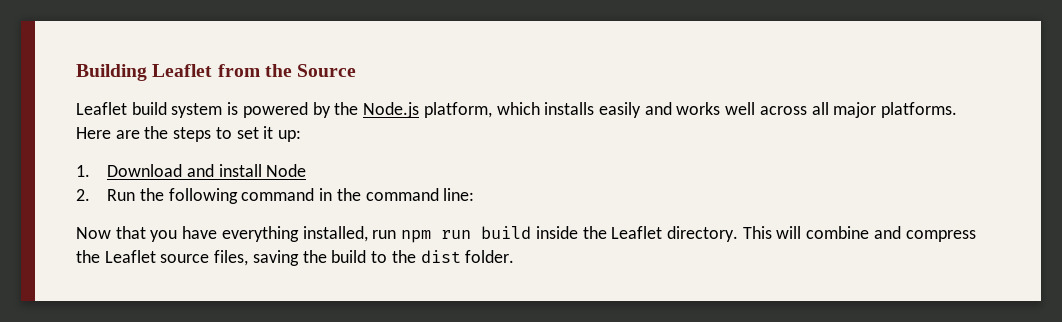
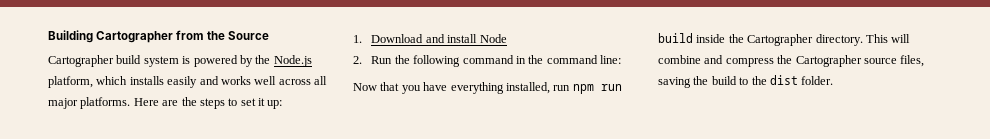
- Building Leaflet from the Source
+ Building Cartographer from the Source
- Leaflet build system is powered by the Node.js platform, which installs easily and works well across all major platforms.
+ Cartographer build system is powered by the Node.js platform, which installs easily and works well across all major platforms.
- Now that you have everything installed, run npm run build inside the Leaflet directory.
+ Now that you have everything installed, run npm run build inside the Cartographer directory.
- This will combine and compress the Leaflet source files, saving the build to the dist folder.
+ This will combine and compress the Cartographer source files, saving the build to the dist folder.

